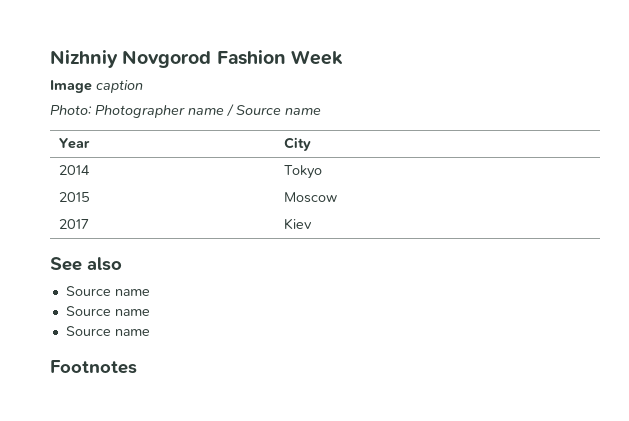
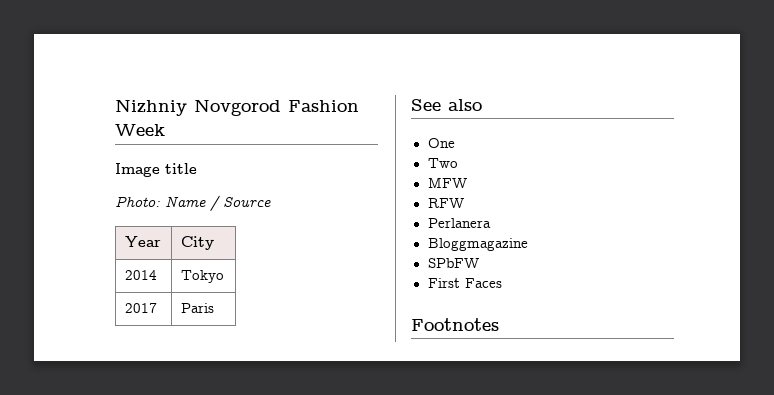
- Image caption
+ Image title
- Photo: Photographer name / Source name
+ Photo: Name / Source
- 2015 | Moscow
- 2017 | Kiev
+ 2017 | Paris
  See also
- Source name
- Source name
- Source name
+ One
+ Two
+ MFW
+ RFW
+ Perlanera
+ Bloggmagazine
+ SPbFW
+ First Faces

